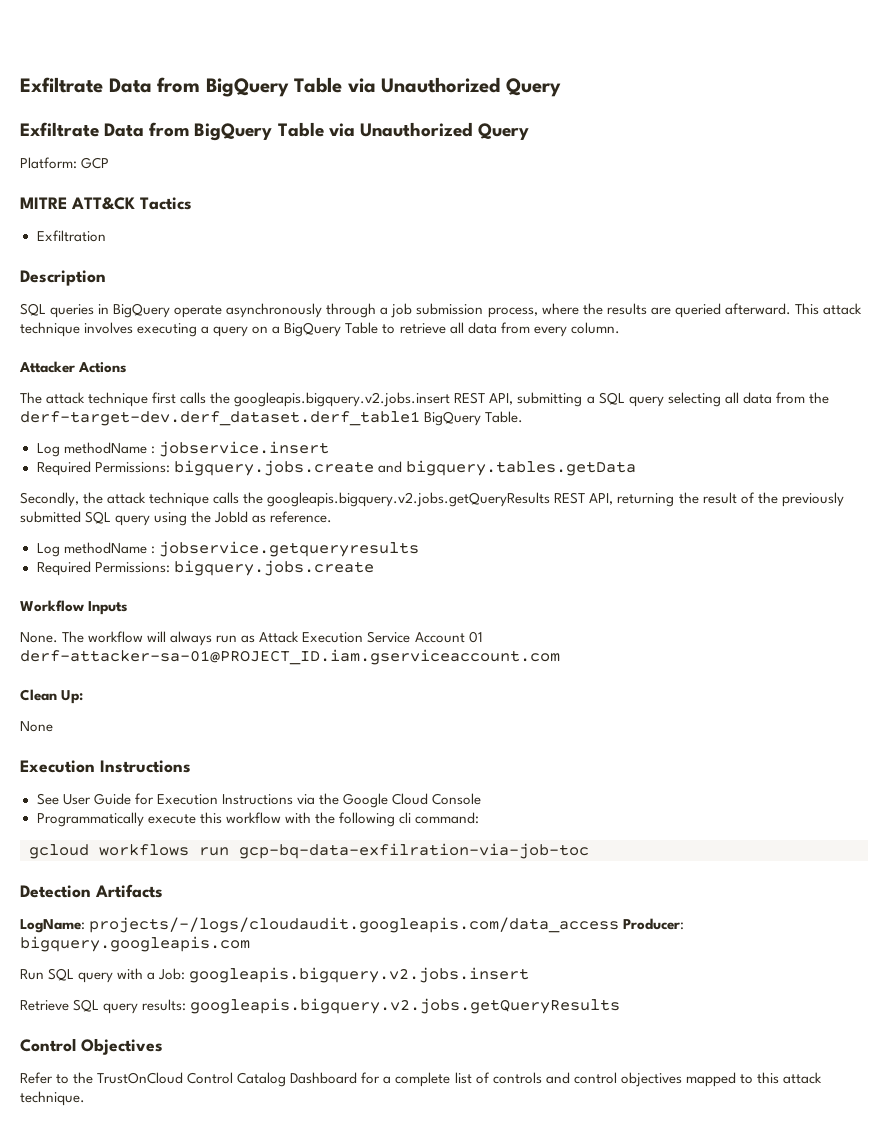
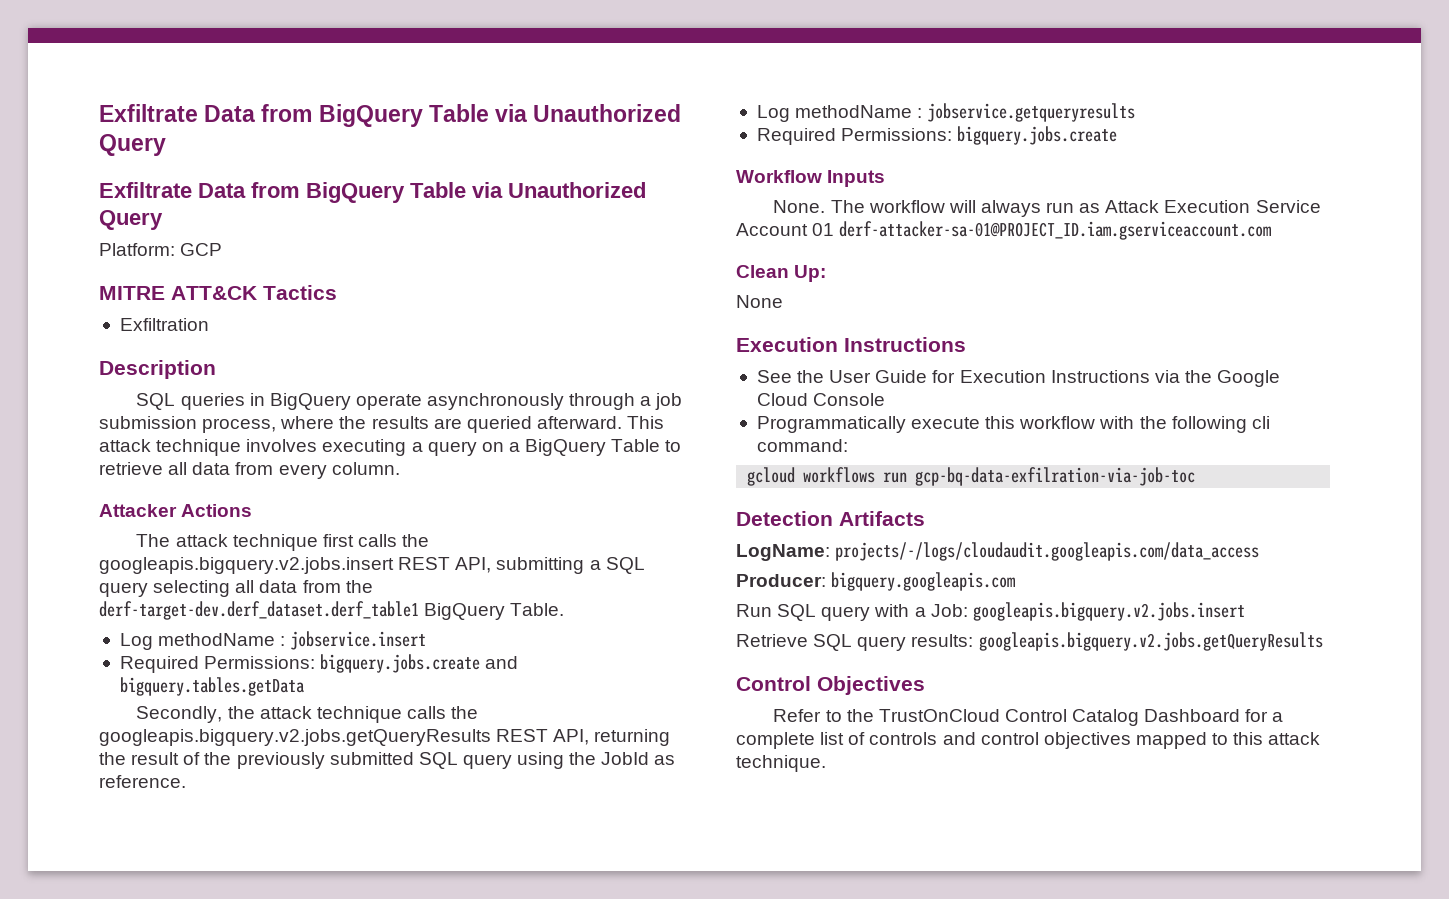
- See User Guide for Execution Instructions via the Google Cloud Console
+ See the User Guide for Execution Instructions via the Google Cloud Console
- LogName: projects/-/logs/cloudaudit.googleapis.com/data_access Producer: bigquery.googleapis.com
+ LogName: projects/-/logs/cloudaudit.googleapis.com/data_access
+ Producer: bigquery.googleapis.com

